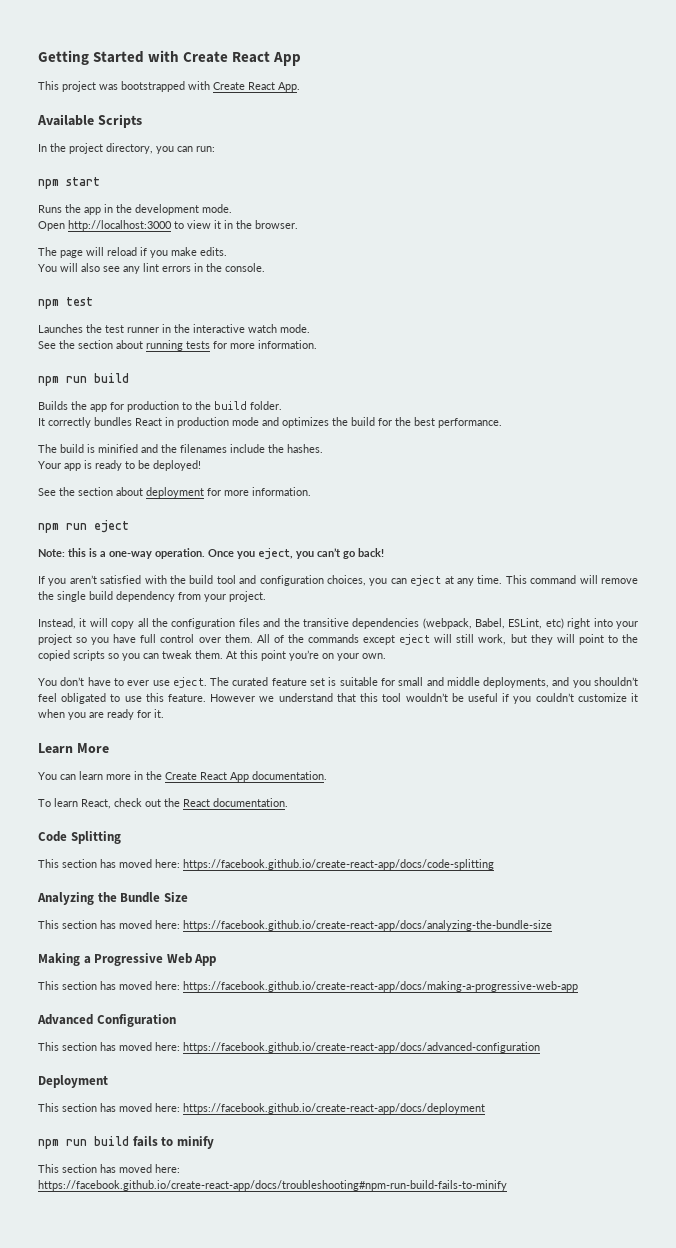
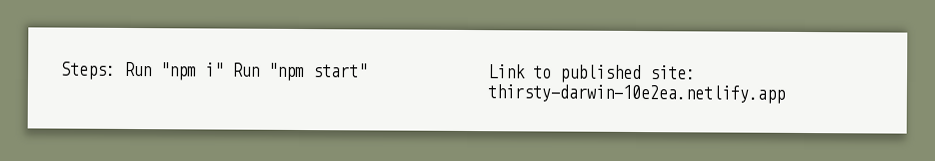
- Getting Started with Create React App
- This project was bootstrapped with Create React App.
- Available Scripts
- In the project directory, you can run:
- npm start
- Runs the app in the development mode.
- Open http://localhost:3000 to view it in the browser.
- The page will reload if you make edits.
- You will also see any lint errors in the console.
- npm test
- Launches the test runner in the interactive watch mode.
- See the section about running tests for more information.
- npm run build
- Builds the app for production to the build folder.
- It correctly bundles React in production mode and optimizes the build for the best performance.
- The build is minified and the filenames include the hashes.
- Your app is ready to be deployed!
- See the section about deployment for more information.
- npm run eject
- Note: this is a one-way operation. Once you eject, you can’t go back!
- If you aren’t satisfied with the build tool and configuration choices, you can eject at any time. This command will remove the single build dependency from your project.
- Instead, it will copy all the configuration files and the transitive dependencies (webpack, Babel, ESLint, etc) right into your project so you have full control over them. All of the commands except eject will still work, but they will point to the copied scripts so you can tweak them. At this point you’re on your own.
- You don’t have to ever use eject. The curated feature set is suitable for small and middle deployments, and you shouldn’t feel obligated to use this feature. However we understand that this tool wouldn’t be useful if you couldn’t customize it when you are ready for it.
- Learn More
- You can learn more in the Create React App documentation.
- To learn React, check out the React documentation.
- Code Splitting
- This section has moved here: https://facebook.github.io/create-react-app/docs/code-splitting
- Analyzing the Bundle Size
- This section has moved here: https://facebook.github.io/create-react-app/docs/analyzing-the-bundle-size
- Making a Progressive Web App
- This section has moved here: https://facebook.github.io/create-react-app/docs/making-a-progressive-web-app
- Advanced Configuration
- This section has moved here: https://facebook.github.io/create-react-app/docs/advanced-configuration
- Deployment
- This section has moved here: https://facebook.github.io/create-react-app/docs/deployment
- npm run build fails to minify
- This section has moved here: https://facebook.github.io/create-react-app/docs/troubleshooting#npm-run-build-fails-to-minify
+ Steps: Run "npm i" Run "npm start"
+ Link to published site: thirsty-darwin-10e2ea.netlify.app

